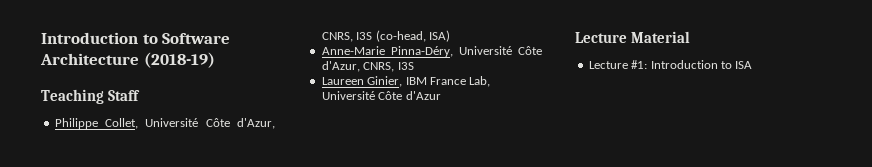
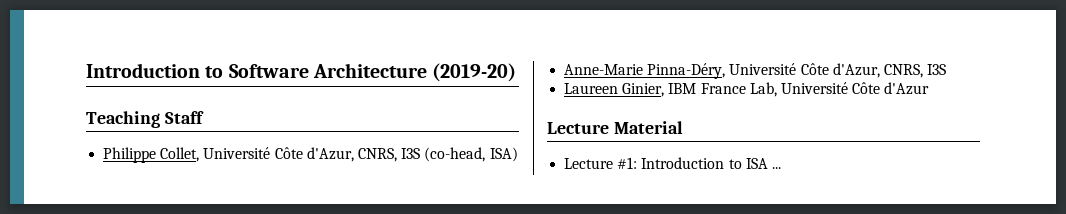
- Introduction to Software Architecture (2018-19)
+ Introduction to Software Architecture (2019-20)
- Lecture #1: Introduction to ISA
+ Lecture #1: Introduction to ISA ...

